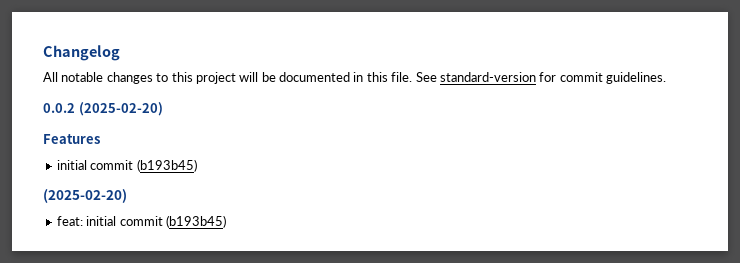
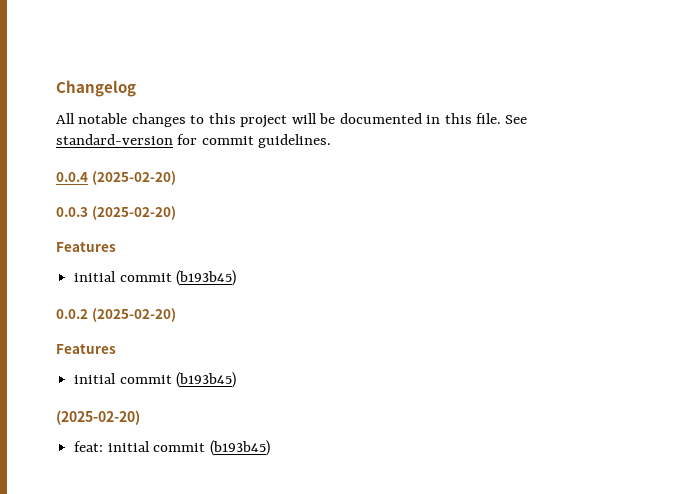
+ 0.0.4 (2025-02-20)
+ 0.0.3 (2025-02-20)
+ Features
+ initial commit (b193b45)

